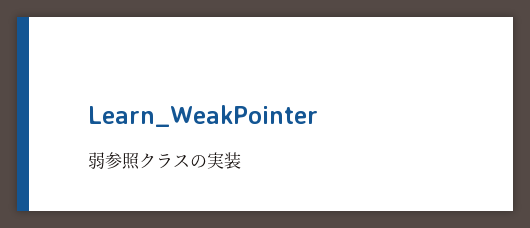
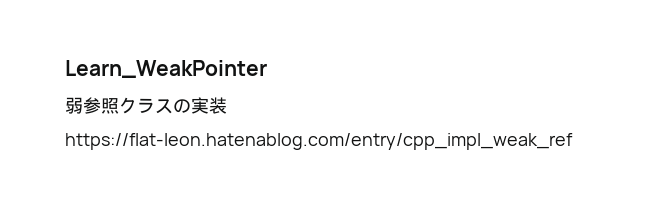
+ https://flat-leon.hatenablog.com/entry/cpp_impl_weak_ref

